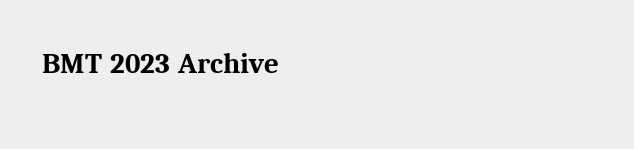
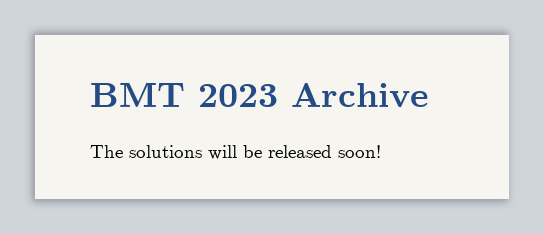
+ The solutions will be released soon!

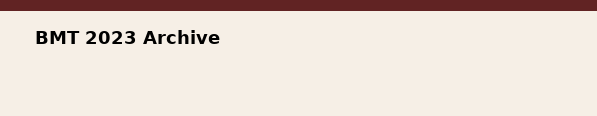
- The solutions will be released soon!

